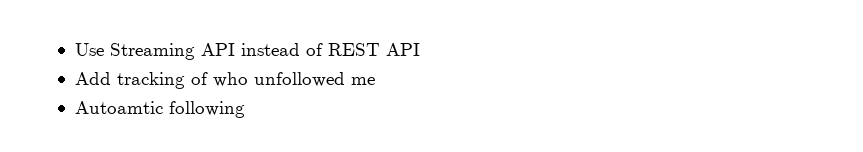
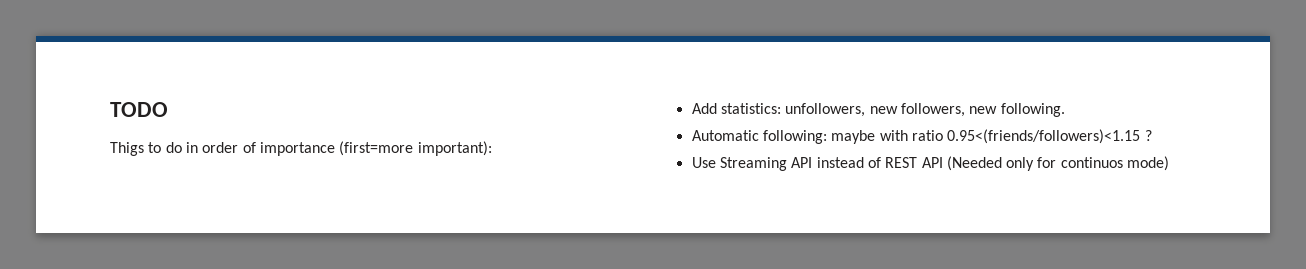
+ TODO
+ Thigs to do in order of importance (first=more important):
+ Add statistics: unfollowers, new followers, new following.
+ Automatic following: maybe with ratio 0.95<(friends/followers)<1.15 ?
- Use Streaming API instead of REST API
- Add tracking of who unfollowed me
- Autoamtic following
+ Use Streaming API instead of REST API (Needed only for continuos mode)

